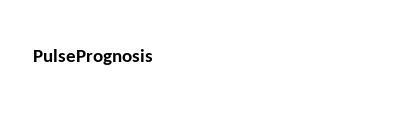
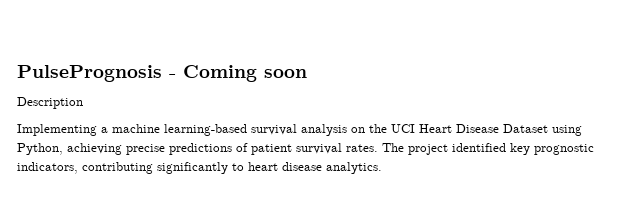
- PulsePrognosis
+ PulsePrognosis - Coming soon
+ Description
+ Implementing a machine learning-based survival analysis on the UCI Heart Disease Dataset using Python, achieving precise predictions of patient survival rates. The project identified key prognostic indicators, contributing significantly to heart disease analytics.

